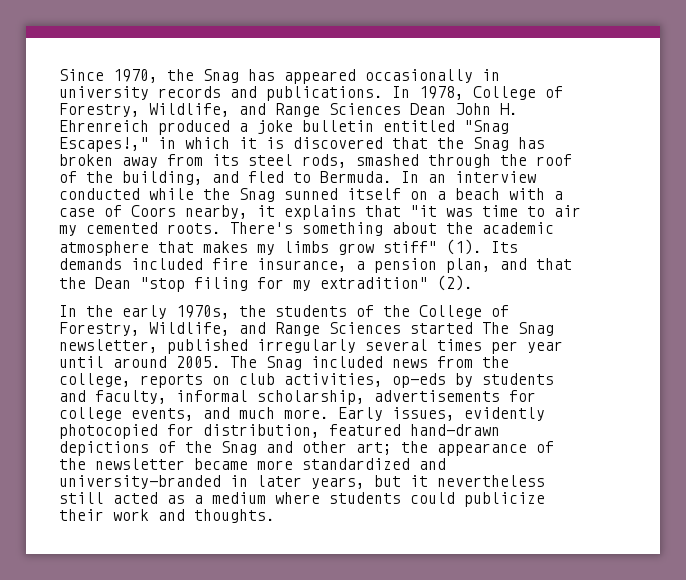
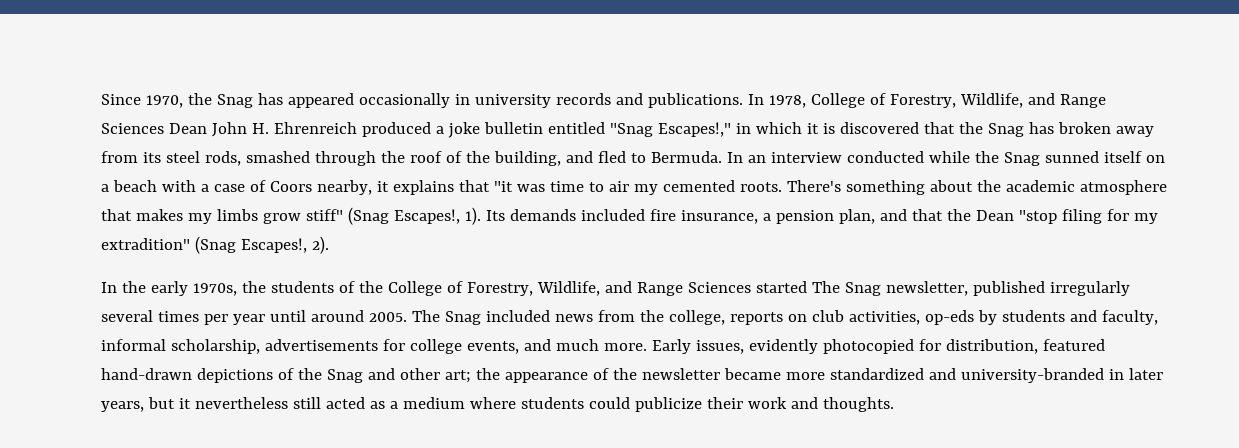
- There's something about the academic atmosphere that makes my limbs grow stiff" (1).
+ There's something about the academic atmosphere that makes my limbs grow stiff" (Snag Escapes!, 1).
- Its demands included fire insurance, a pension plan, and that the Dean "stop filing for my extradition" (2).
+ Its demands included fire insurance, a pension plan, and that the Dean "stop filing for my extradition" (Snag Escapes!, 2).

